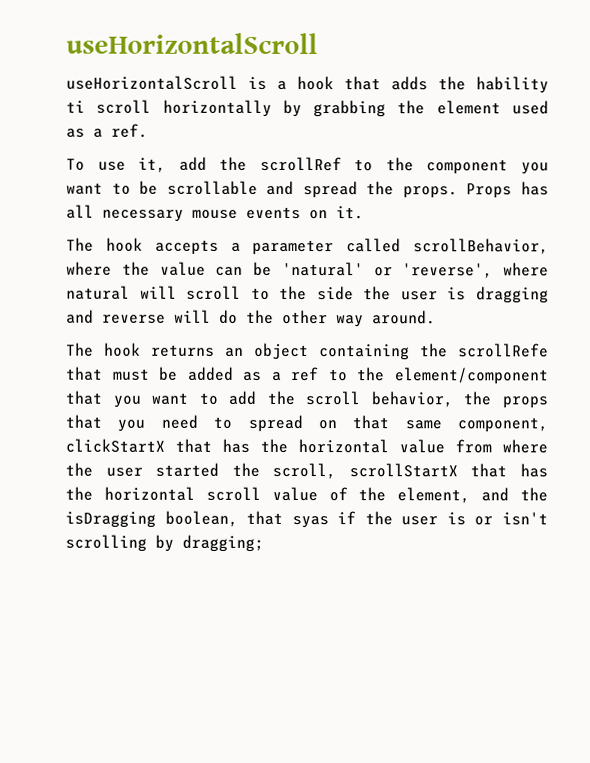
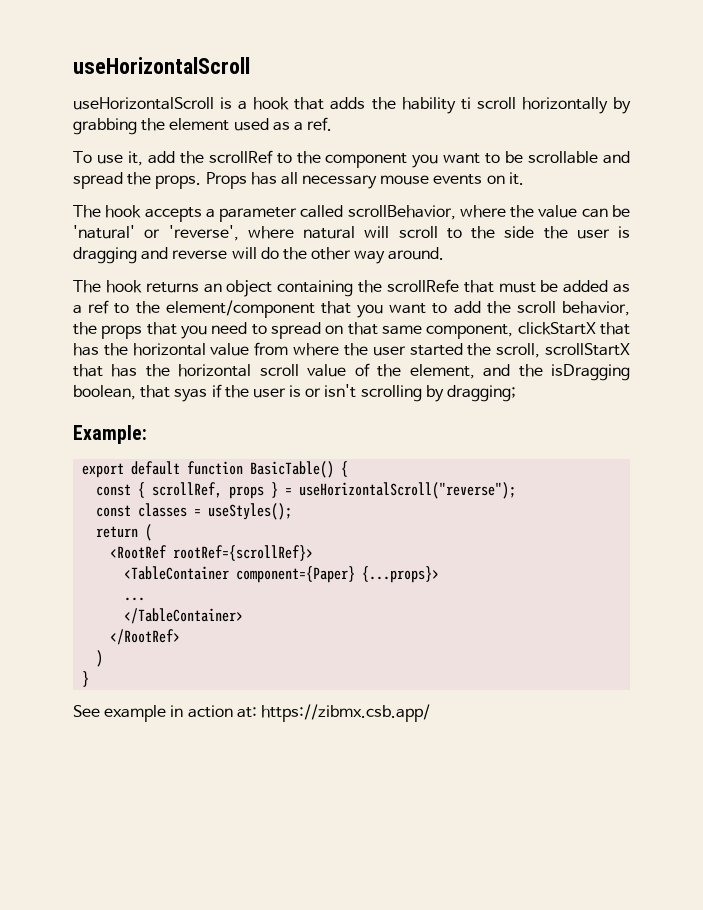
+ Example:
+ export default function BasicTable() {
+ const { scrollRef, props } = useHorizontalScroll("reverse");
+ const classes = useStyles();
+ return (
+ <RootRef rootRef={scrollRef}>
+ <TableContainer component={Paper} {...props}>
+ ...
+ </TableContainer>
+ </RootRef>
+ )
+ }
+ See example in action at: https://zibmx.csb.app/

